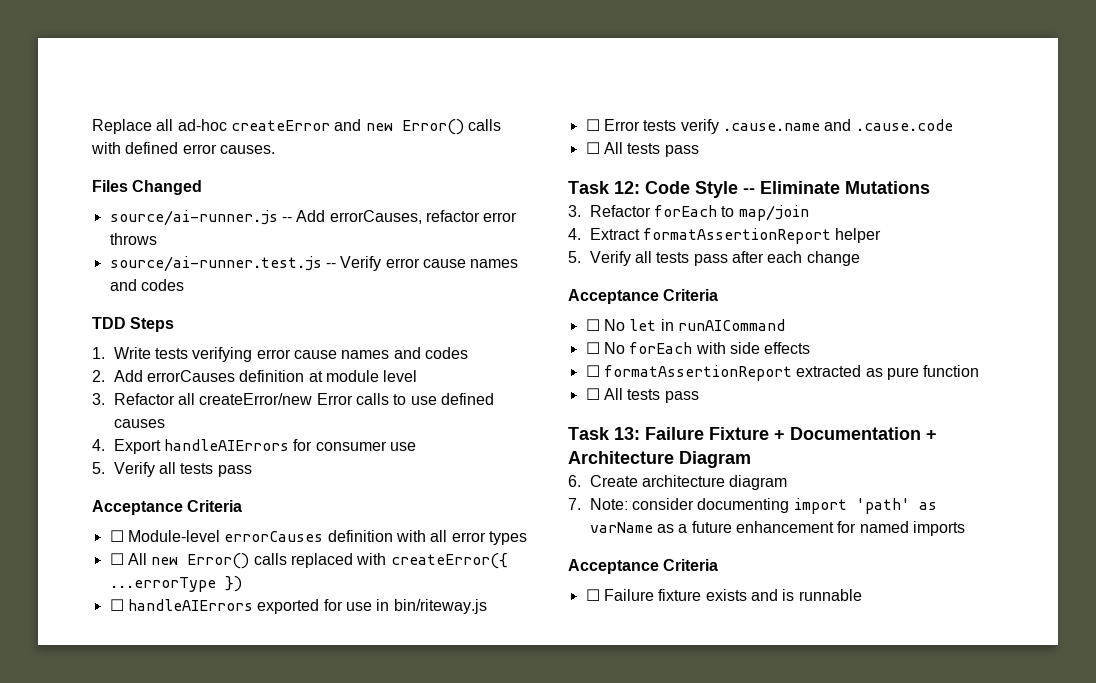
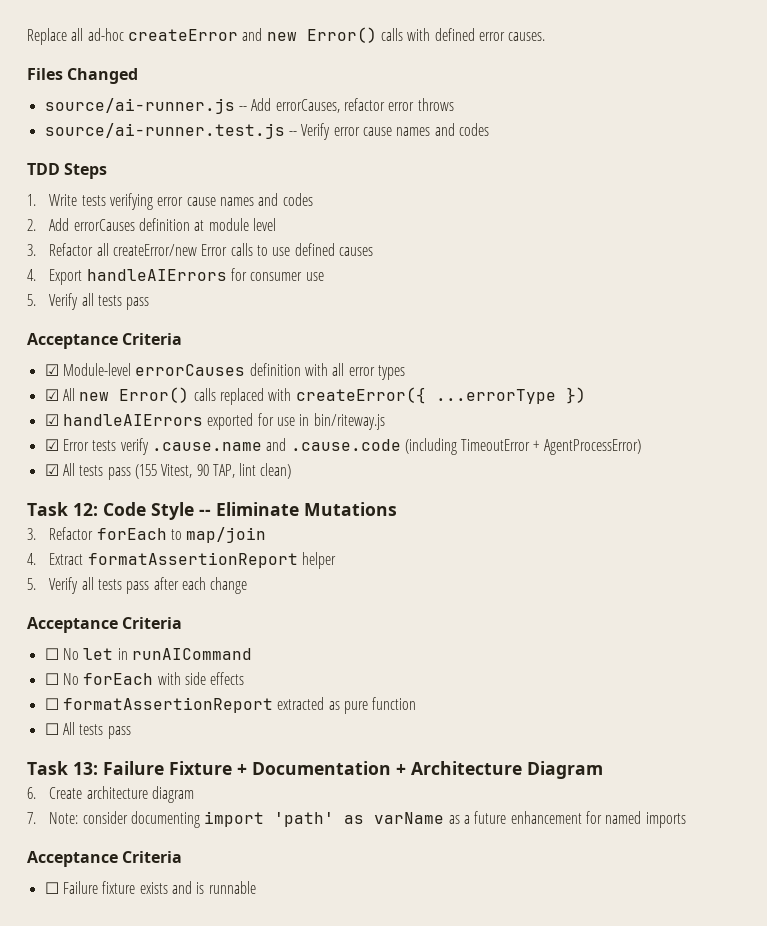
- ☐ Module-level errorCauses definition with all error types
+ ☑ Module-level errorCauses definition with all error types
- ☐ All new Error() calls replaced with createError({ ...errorType })
+ ☑ All new Error() calls replaced with createError({ ...errorType })
- ☐ handleAIErrors exported for use in bin/riteway.js
+ ☑ handleAIErrors exported for use in bin/riteway.js
- ☐ Error tests verify .cause.name and .cause.code
- ☐ All tests pass
+ ☑ Error tests verify .cause.name and .cause.code (including TimeoutError + AgentProcessError)
+ ☑ All tests pass (155 Vitest, 90 TAP, lint clean)

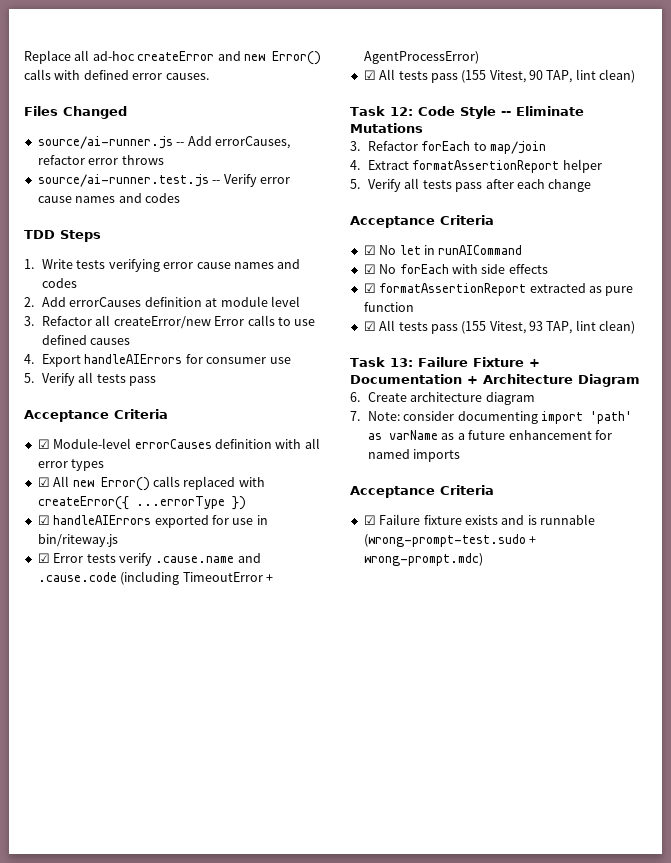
- ☐ No let in runAICommand
+ ☑ No let in runAICommand
- ☐ No forEach with side effects
+ ☑ No forEach with side effects
- ☐ formatAssertionReport extracted as pure function
+ ☑ formatAssertionReport extracted as pure function
- ☐ All tests pass
+ ☑ All tests pass (155 Vitest, 93 TAP, lint clean)
- ☐ Failure fixture exists and is runnable
+ ☑ Failure fixture exists and is runnable (wrong-prompt-test.sudo + wrong-prompt.mdc)

